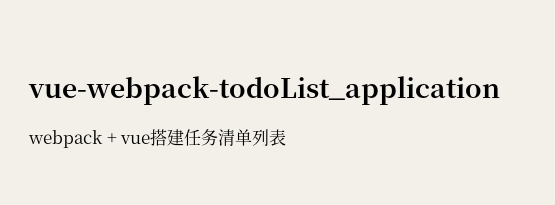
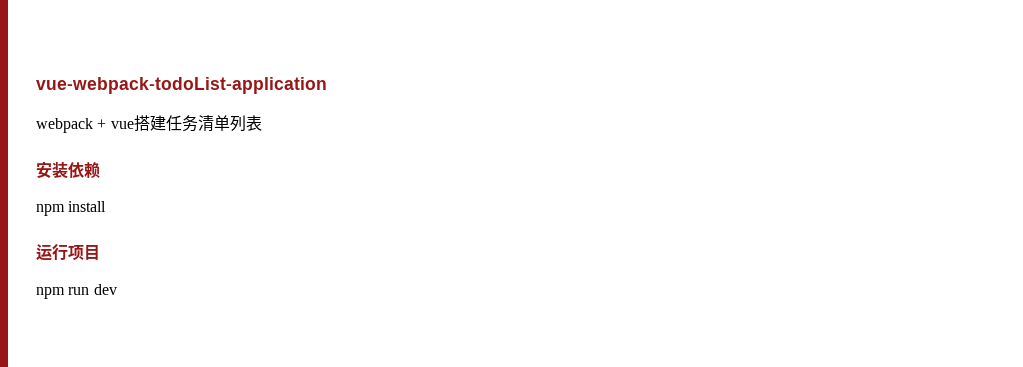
- vue-webpack-todoList_application
+ vue-webpack-todoList-application
+ 安装依赖
+ npm install
+ 运行项目
+ npm run dev

